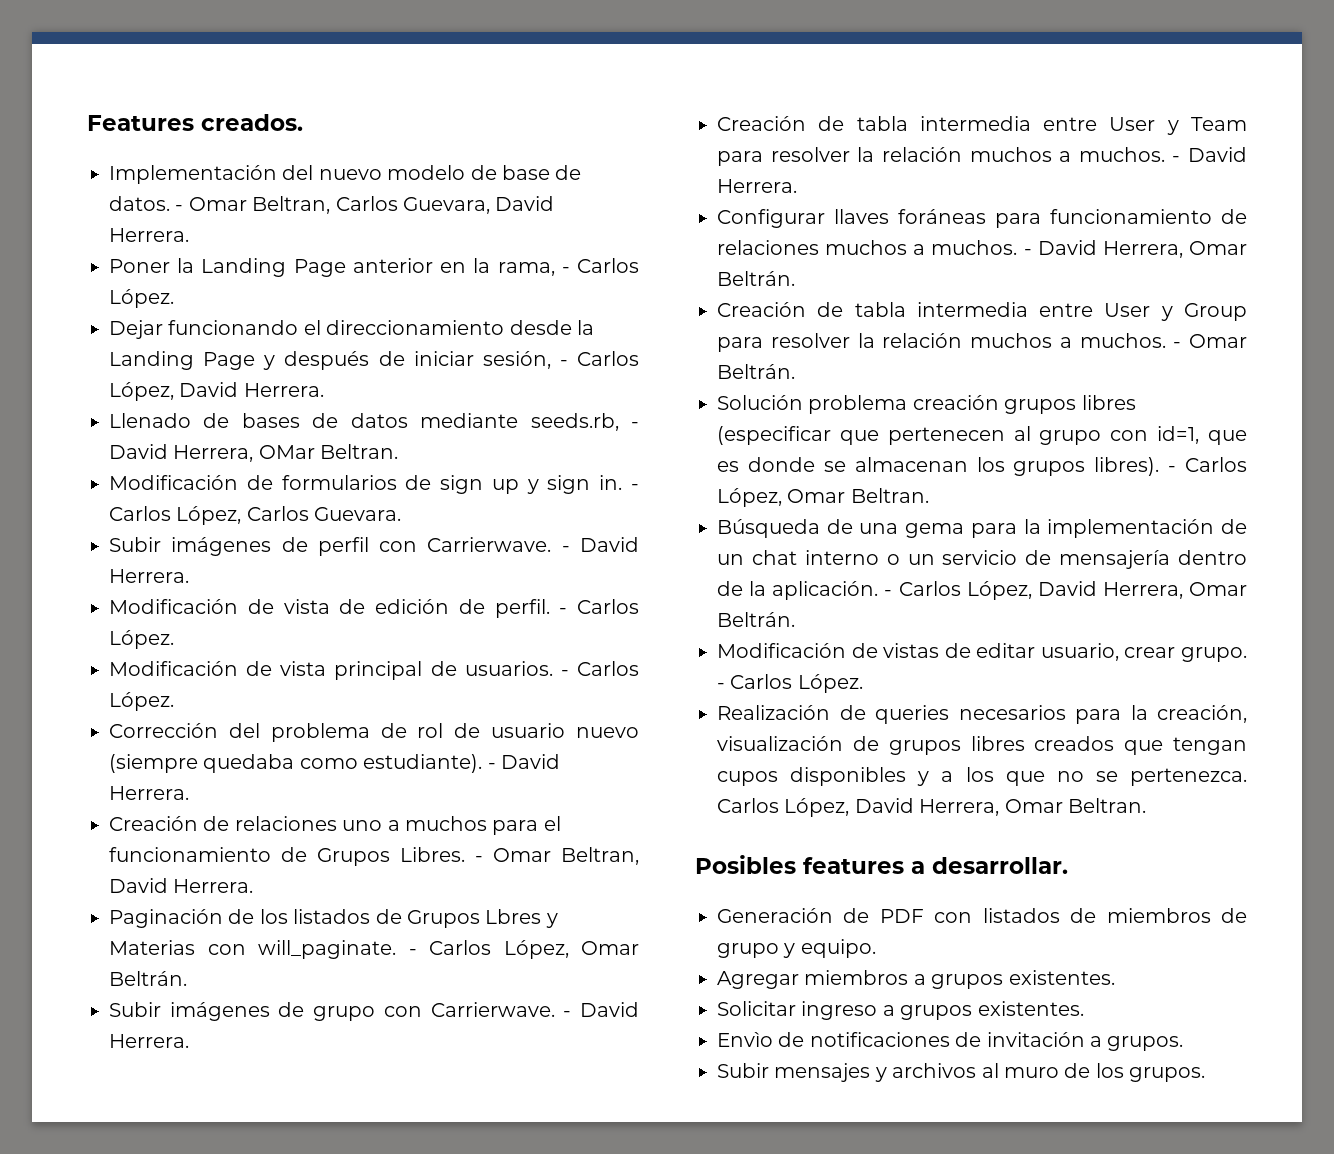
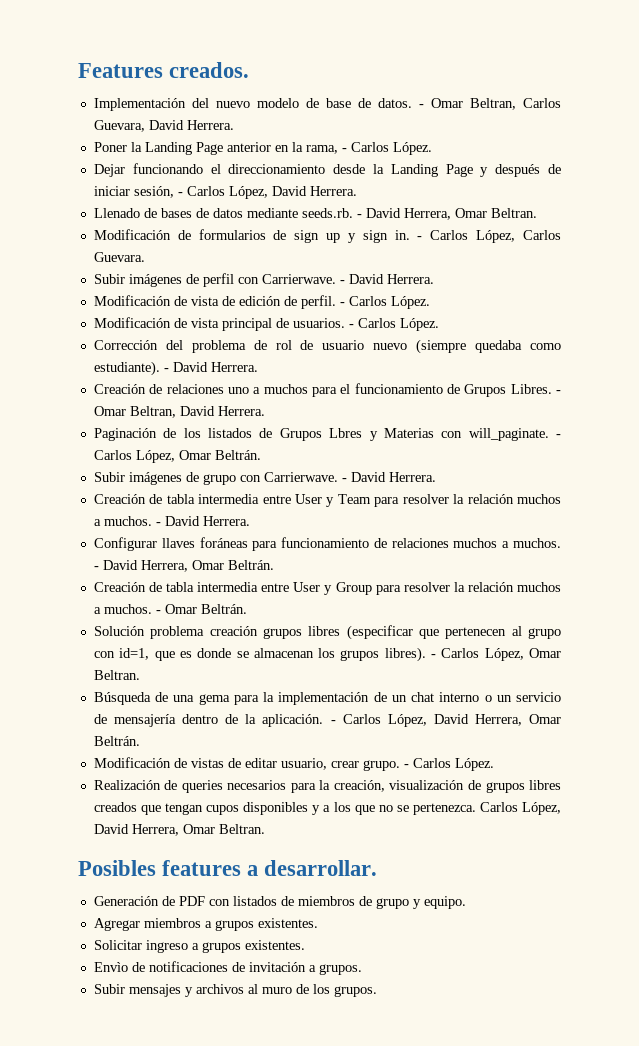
- Llenado de bases de datos mediante seeds.rb, - David Herrera, OMar Beltran.
+ Llenado de bases de datos mediante seeds.rb. - David Herrera, Omar Beltran.

